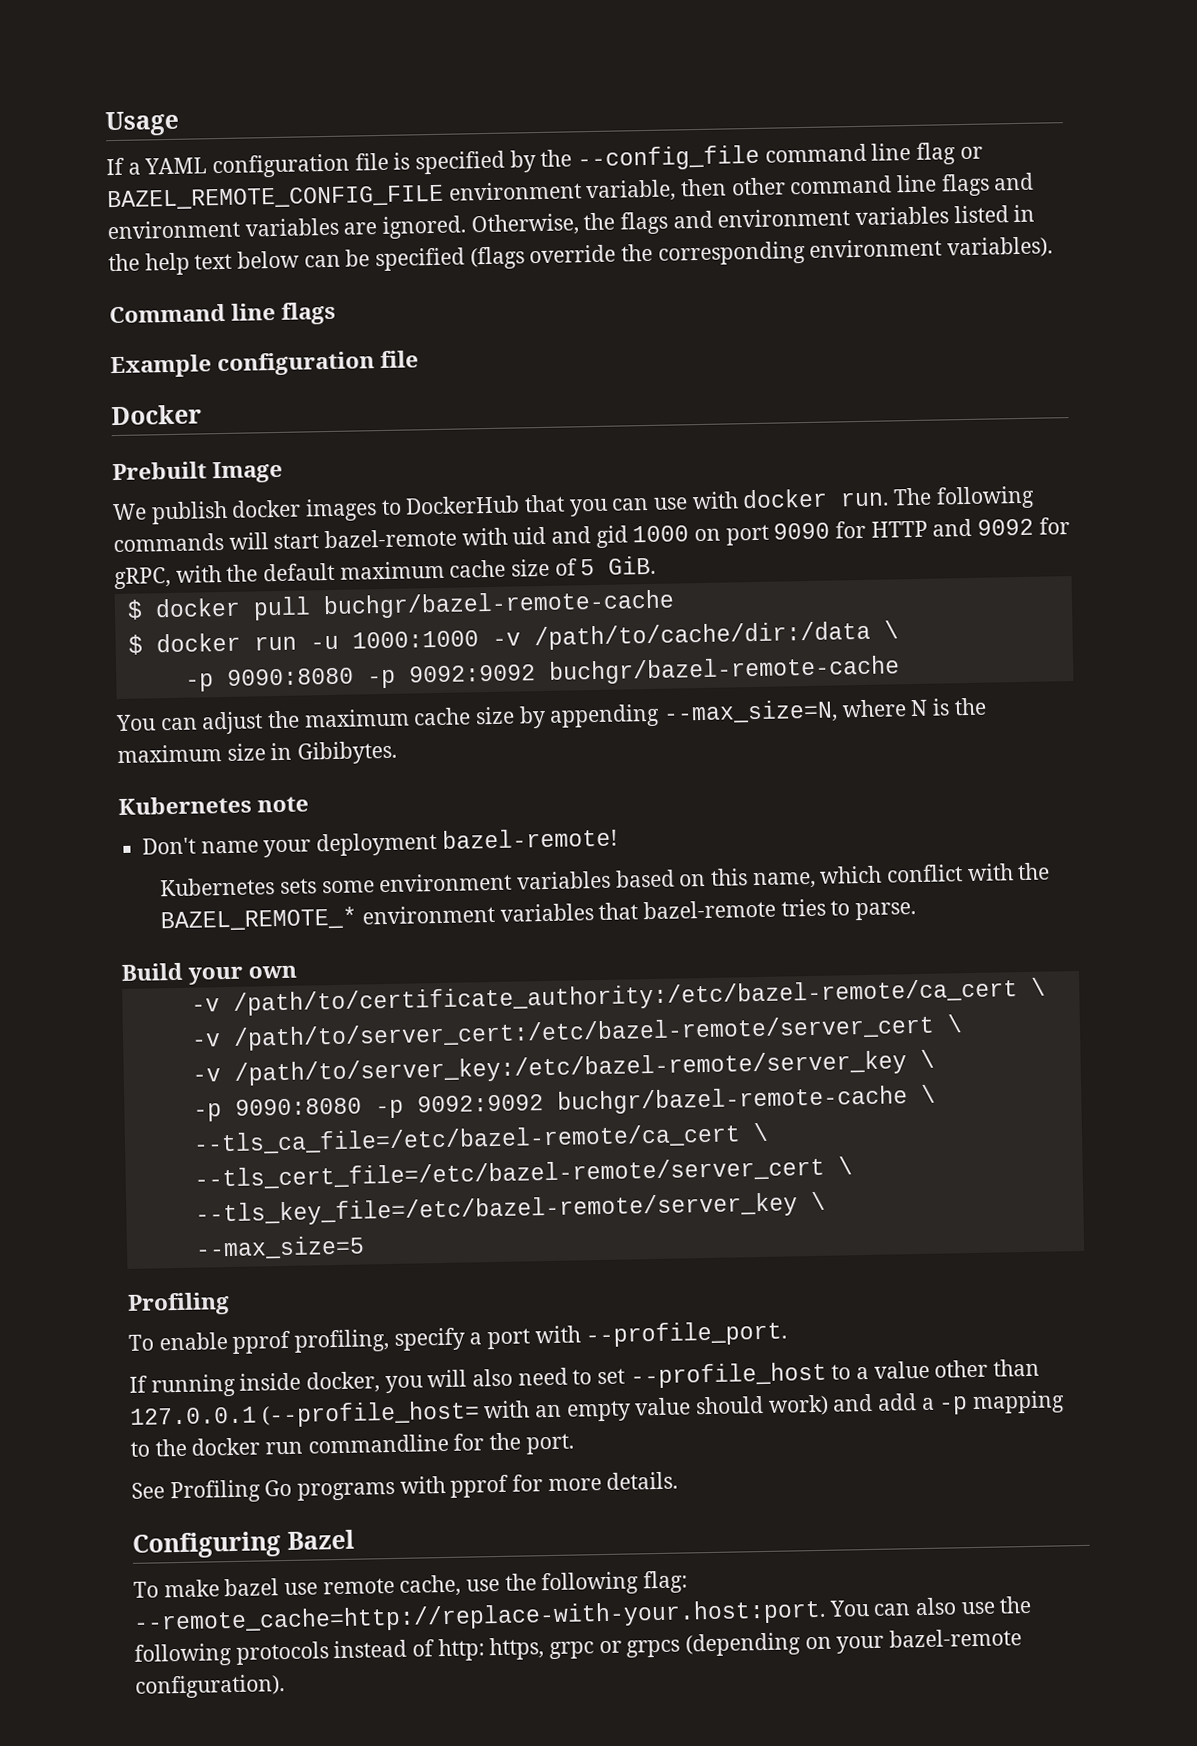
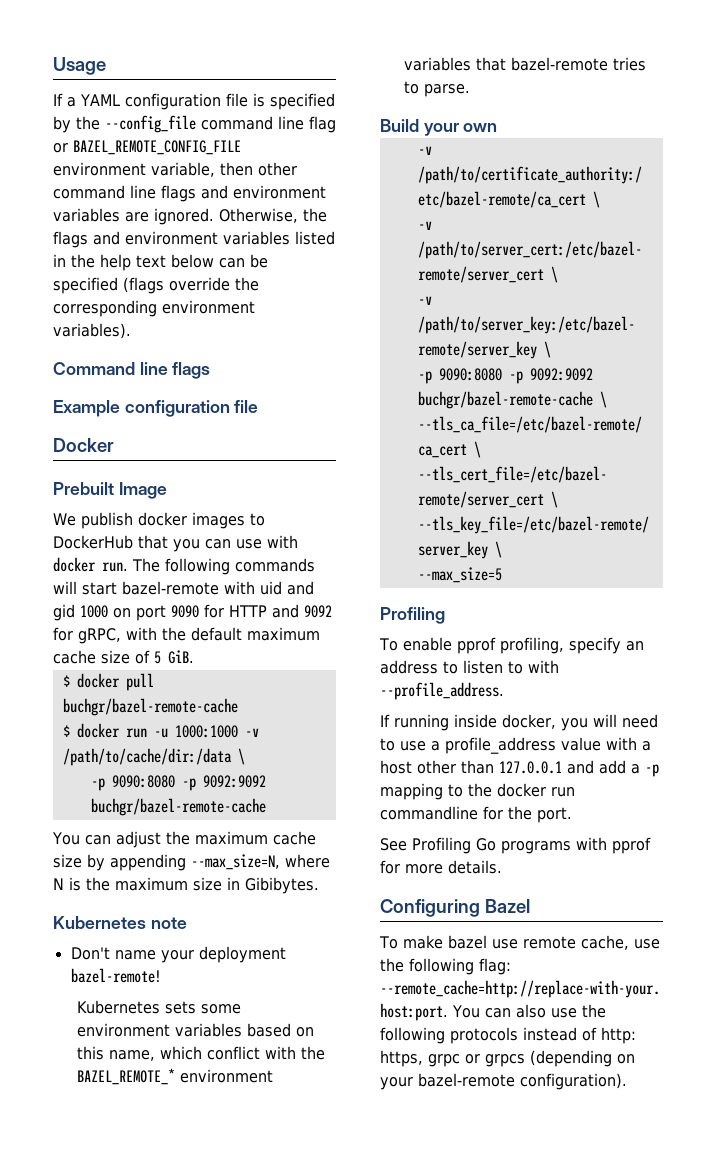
- To enable pprof profiling, specify a port with --profile_port.
+ To enable pprof profiling, specify an address to listen to with --profile_address.
- If running inside docker, you will also need to set --profile_host to a value other than 127.0.0.1 (--profile_host= with an empty value should work) and add a -p mapping to the docker run commandline for the port.
+ If running inside docker, you will need to use a profile_address value with a host other than 127.0.0.1 and add a -p mapping to the docker run commandline for the port.

